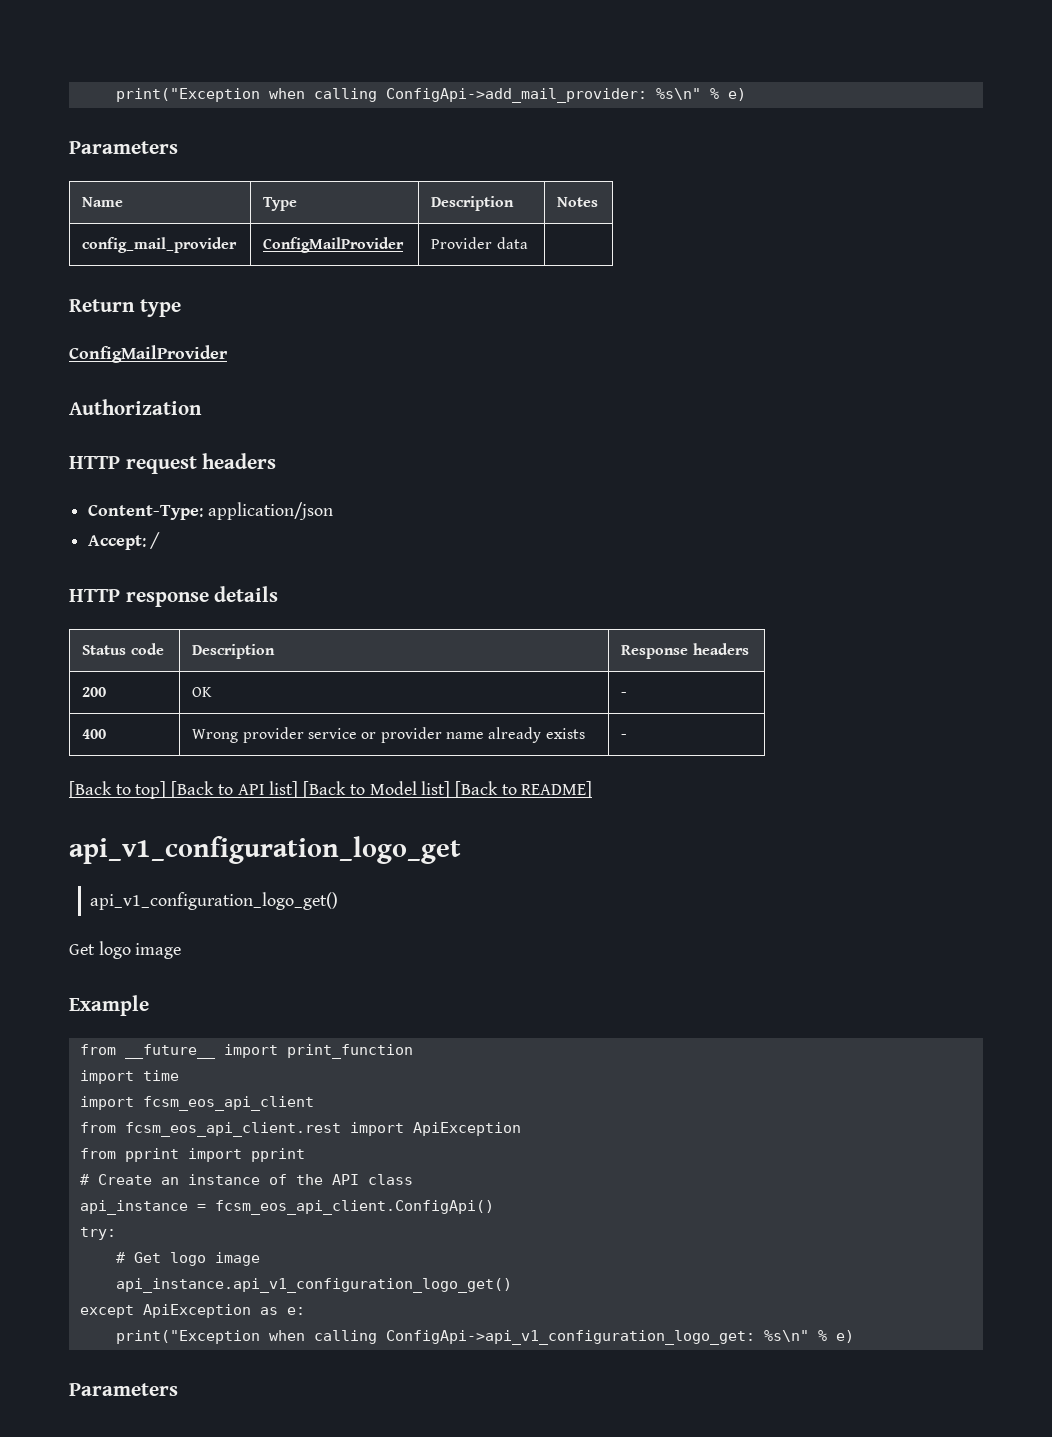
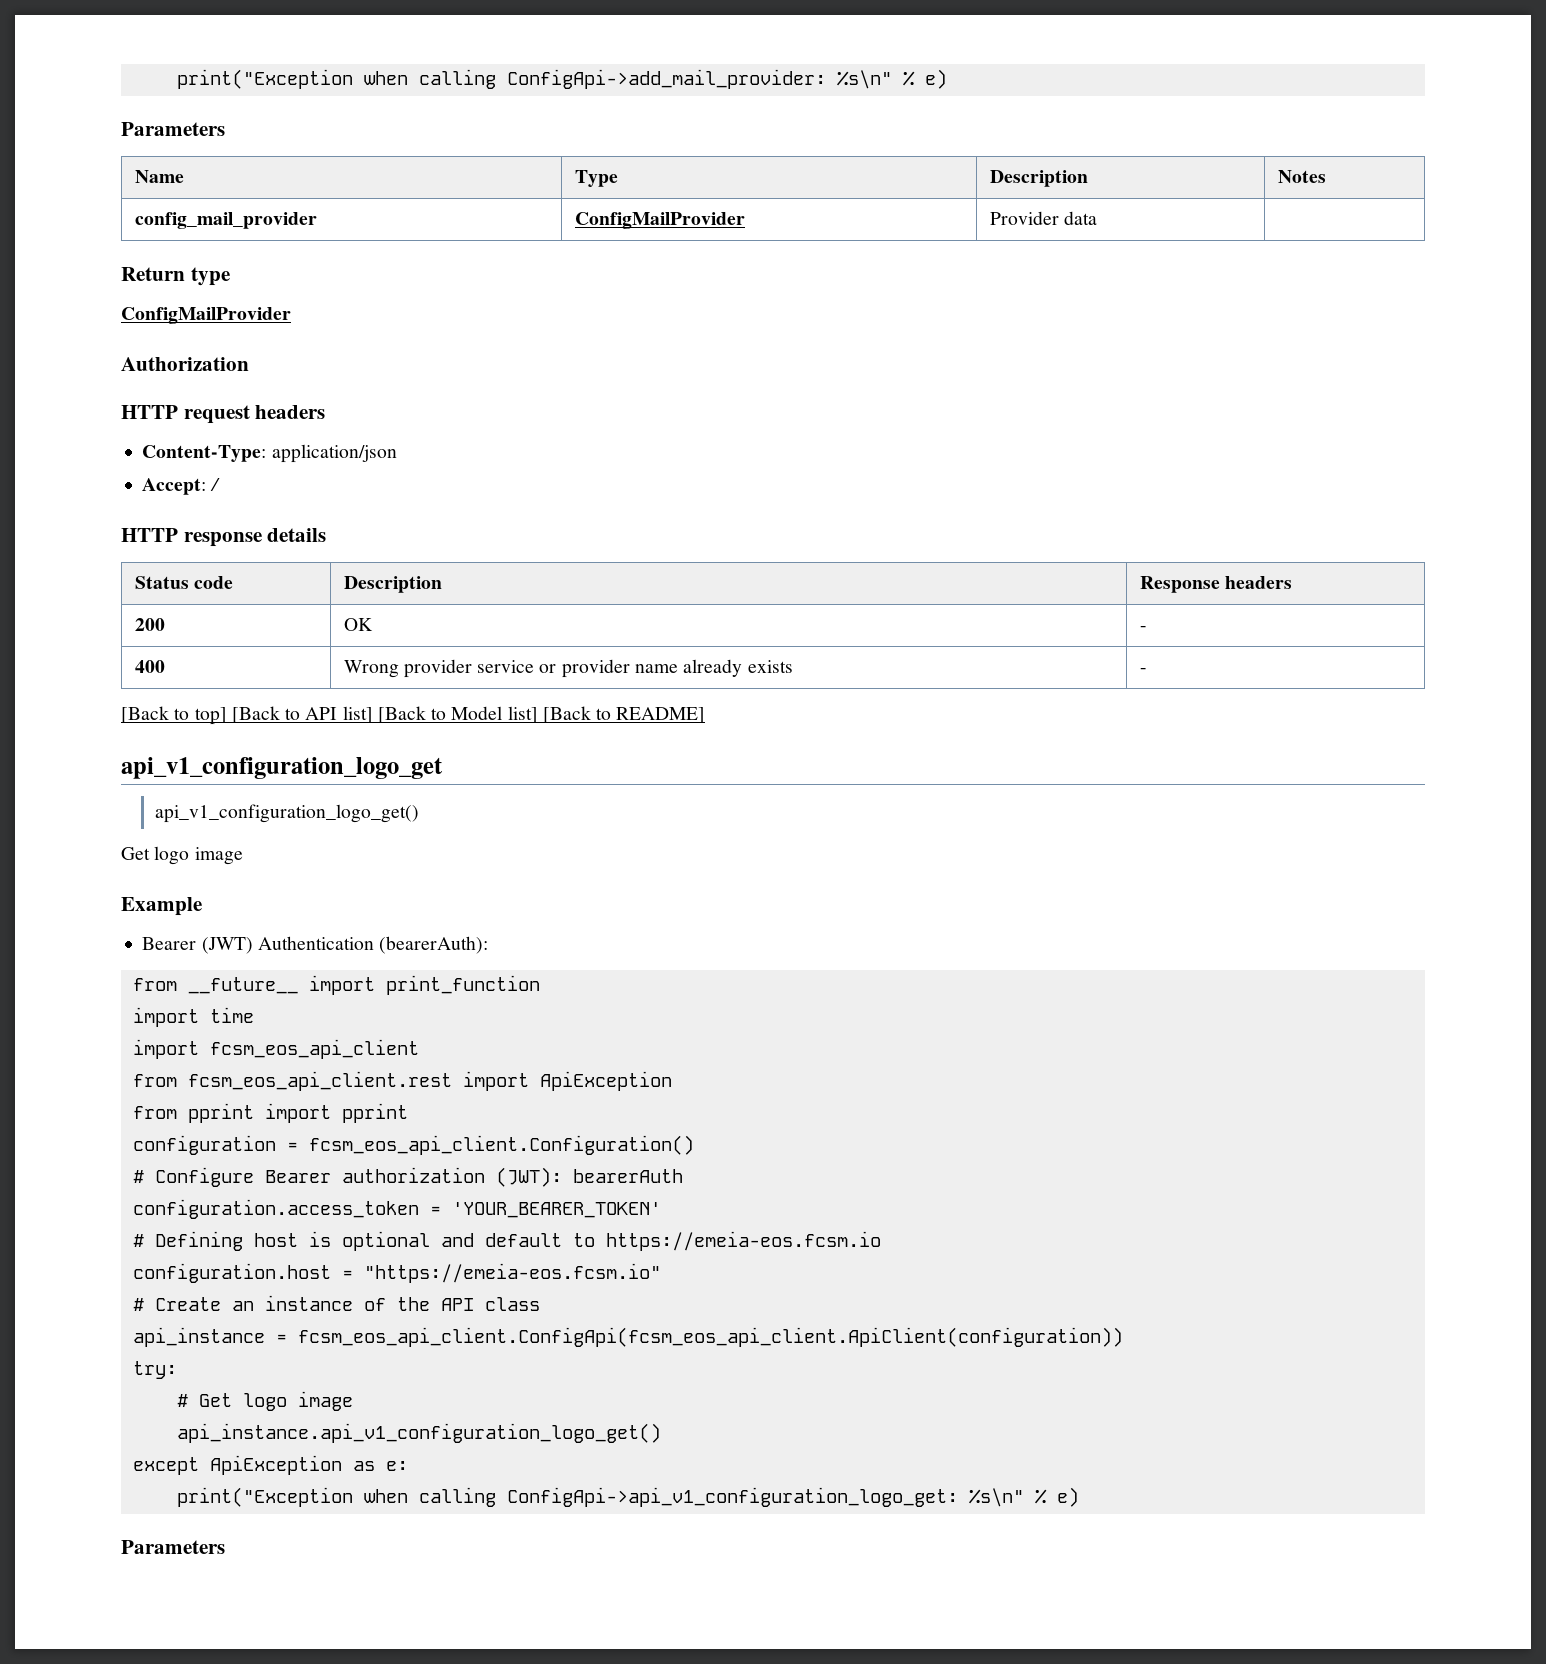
+ Bearer (JWT) Authentication (bearerAuth):
+ configuration = fcsm_eos_api_client.Configuration()
+ # Configure Bearer authorization (JWT): bearerAuth
+ configuration.access_token = 'YOUR_BEARER_TOKEN'
+ # Defining host is optional and default to https://emeia-eos.fcsm.io
+ configuration.host = "https://emeia-eos.fcsm.io"
- api_instance = fcsm_eos_api_client.ConfigApi()
+ api_instance = fcsm_eos_api_client.ConfigApi(fcsm_eos_api_client.ApiClient(configuration))

